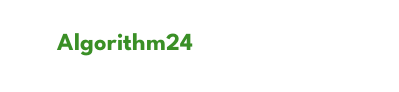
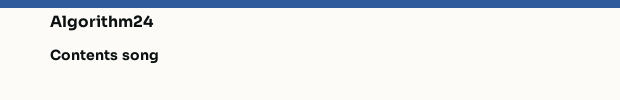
+ Contents song

